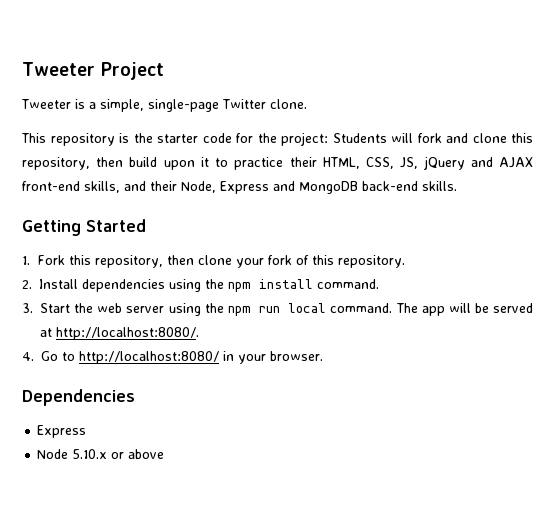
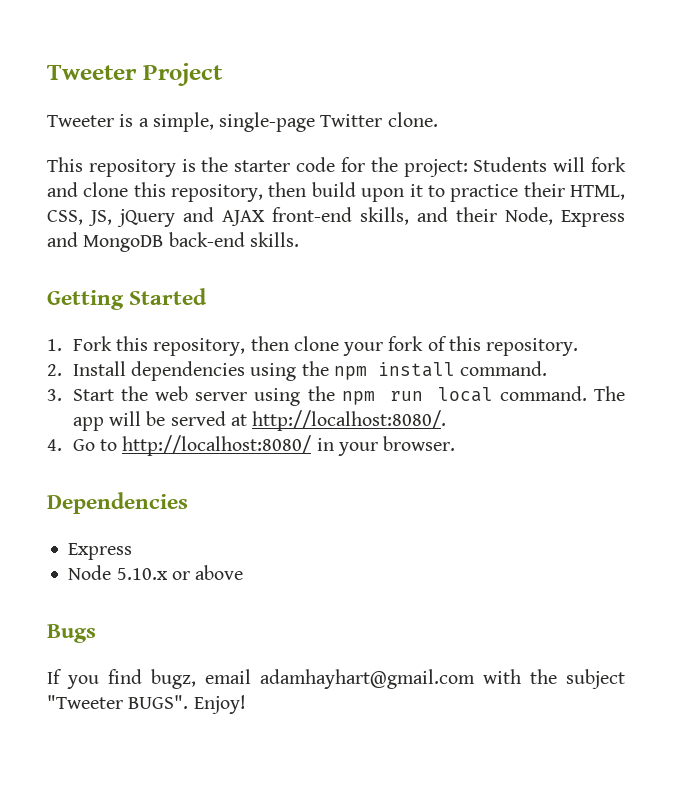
+ Bugs
+ If you find bugz, email adamhayhart@gmail.com with the subject "Tweeter BUGS". Enjoy!

